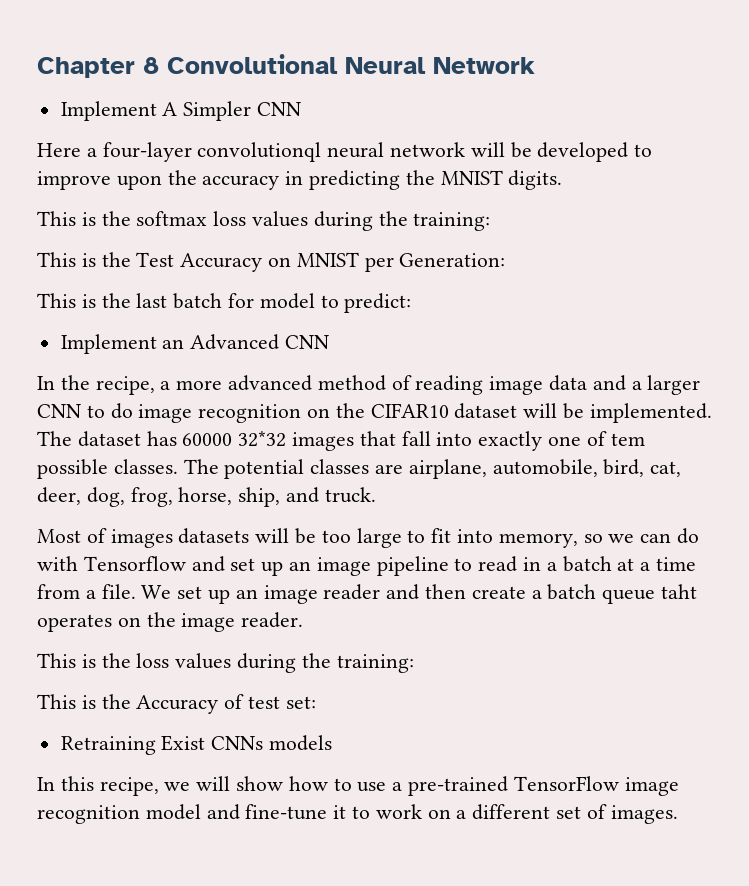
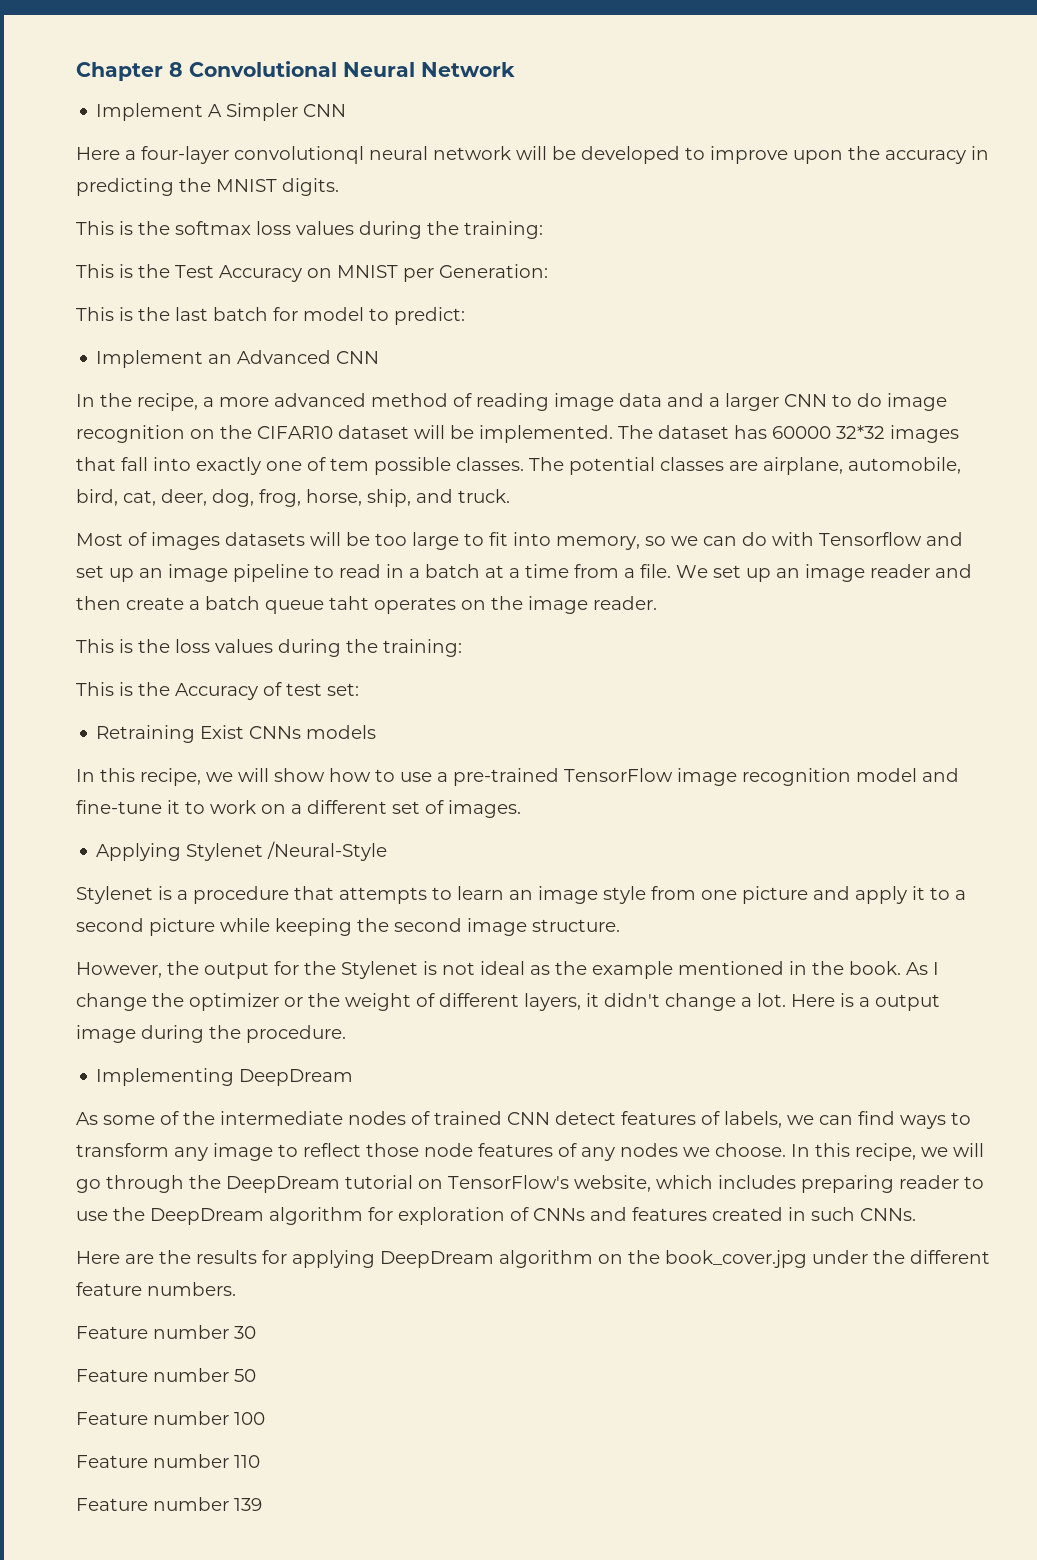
+ Applying Stylenet /Neural-Style
+ Stylenet is a procedure that attempts to learn an image style from one picture and apply it to a second picture while keeping the second image structure.
+ However, the output for the Stylenet is not ideal as the example mentioned in the book. As I change the optimizer or the weight of different layers, it didn't change a lot. Here is a output image during the procedure.
+ Implementing DeepDream
+ As some of the intermediate nodes of trained CNN detect features of labels, we can find ways to transform any image to reflect those node features of any nodes we choose. In this recipe, we will go through the DeepDream tutorial on TensorFlow's website, which includes preparing reader to use the DeepDream algorithm for exploration of CNNs and features created in such CNNs.
+ Here are the results for applying DeepDream algorithm on the book_cover.jpg under the different feature numbers.
+ Feature number 30
+ Feature number 50
+ Feature number 100
+ Feature number 110
+ Feature number 139

